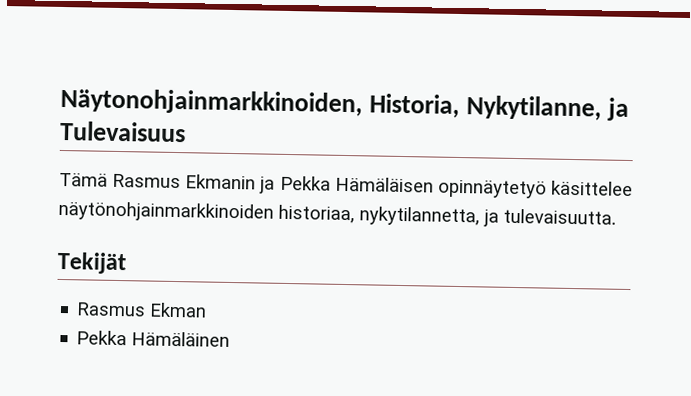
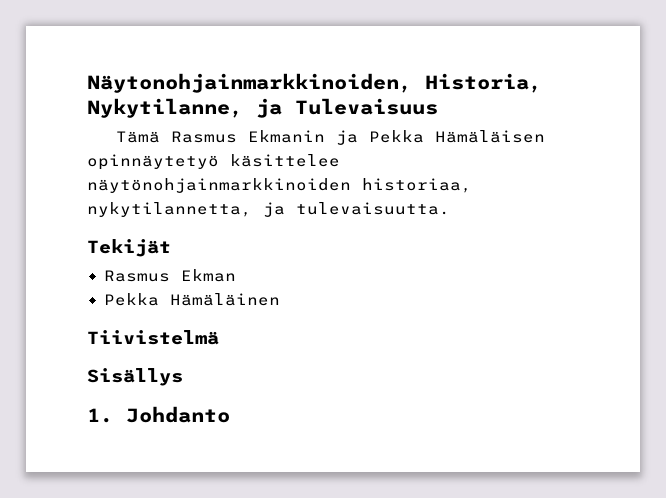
+ Tiivistelmä
+ Sisällys
+ 1. Johdanto

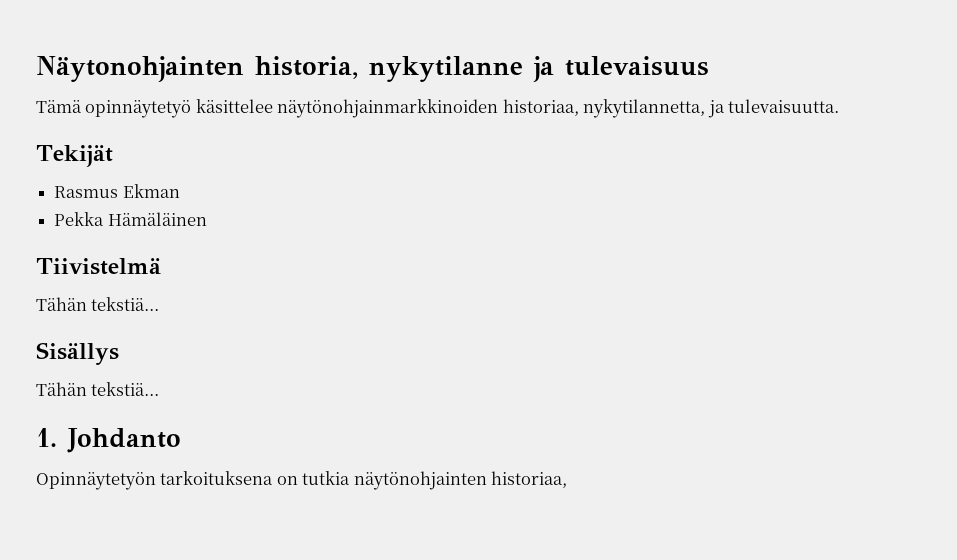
- Näytonohjainmarkkinoiden, Historia, Nykytilanne, ja Tulevaisuus
- Tämä Rasmus Ekmanin ja Pekka Hämäläisen opinnäytetyö käsittelee näytönohjainmarkkinoiden historiaa, nykytilannetta, ja tulevaisuutta.
+ Näytonohjainten historia, nykytilanne ja tulevaisuus
+ Tämä opinnäytetyö käsittelee näytönohjainmarkkinoiden historiaa, nykytilannetta, ja tulevaisuutta.
  Tiivistelmä
+ Tähän tekstiä...
  Sisällys
+ Tähän tekstiä...
+ Opinnäytetyön tarkoituksena on tutkia näytönohjainten historiaa,

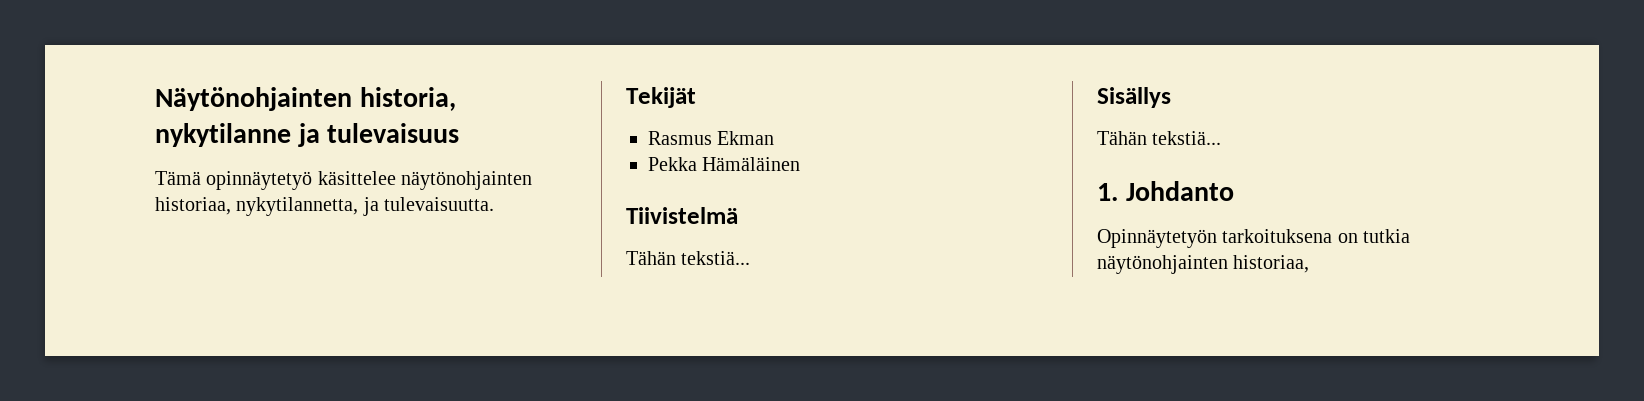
- Näytonohjainten historia, nykytilanne ja tulevaisuus
+ Näytönohjainten historia, nykytilanne ja tulevaisuus
- Tämä opinnäytetyö käsittelee näytönohjainmarkkinoiden historiaa, nykytilannetta, ja tulevaisuutta.
+ Tämä opinnäytetyö käsittelee näytönohjainten historiaa, nykytilannetta, ja tulevaisuutta.

